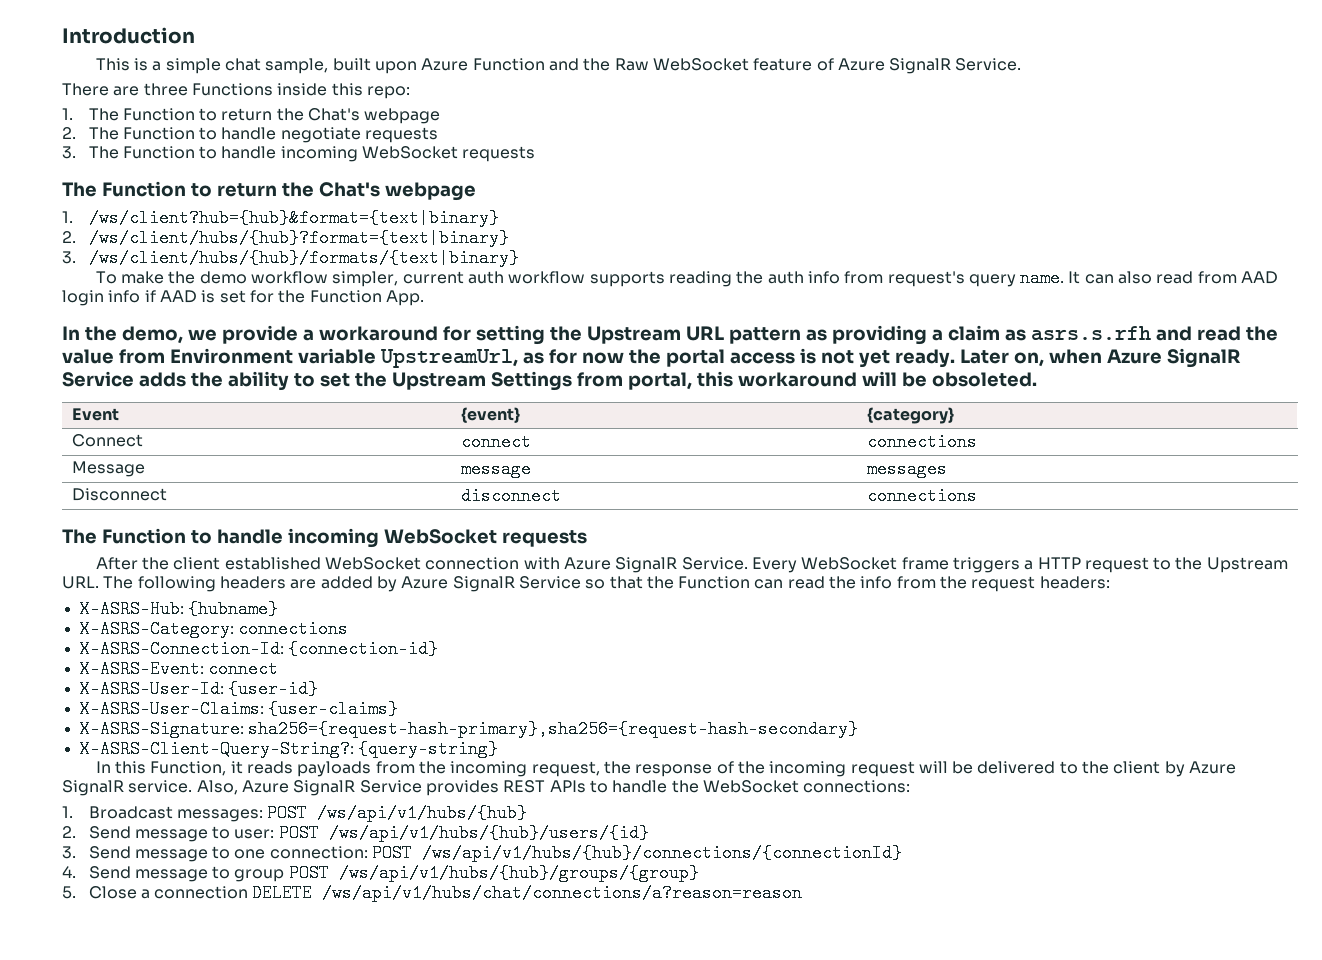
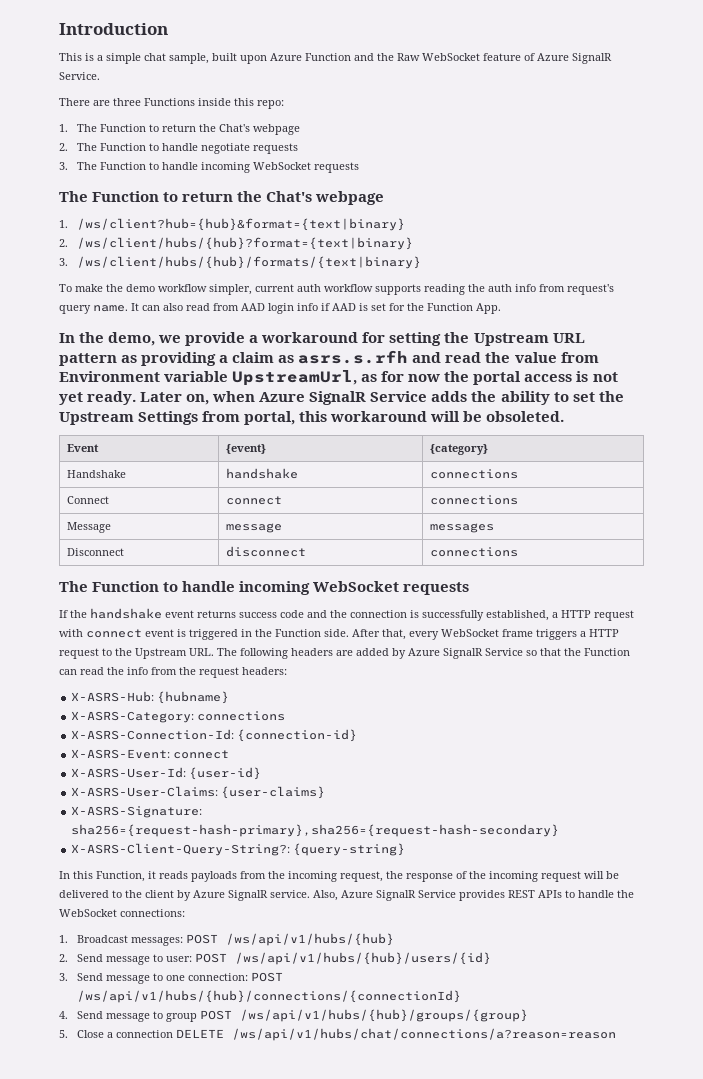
+ Handshake | handshake | connections
- After the client established WebSocket connection with Azure SignalR Service. Every WebSocket frame triggers a HTTP request to the Upstream URL. The following headers are added by Azure SignalR Service so that the Function can read the info from the request headers:
+ If the handshake event returns success code and the connection is successfully established, a HTTP request with connect event is triggered in the Function side. After that, every WebSocket frame triggers a HTTP request to the Upstream URL. The following headers are added by Azure SignalR Service so that the Function can read the info from the request headers:

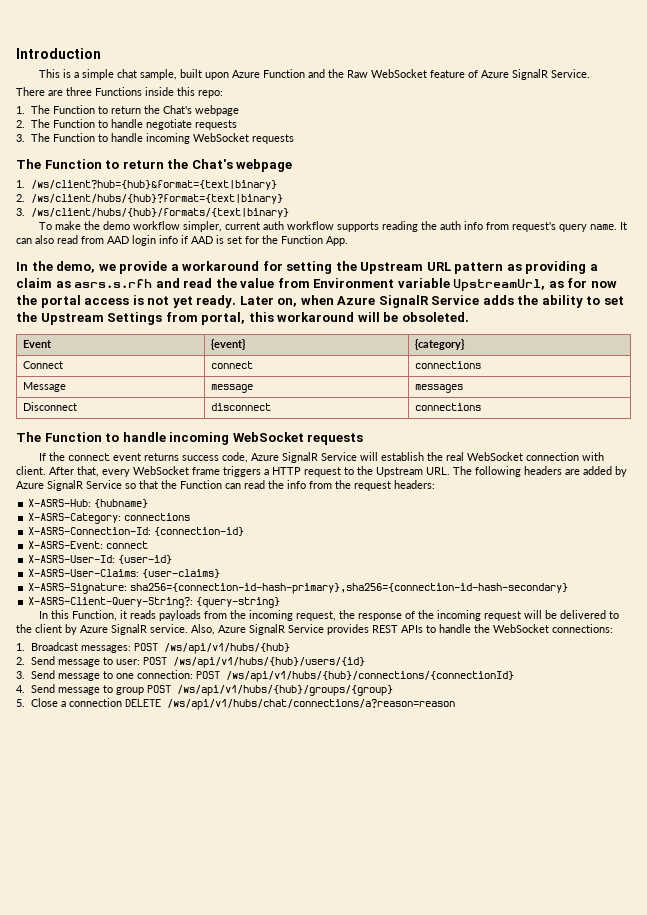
- Handshake | handshake | connections
- If the handshake event returns success code and the connection is successfully established, a HTTP request with connect event is triggered in the Function side.
+ If the connect event returns success code, Azure SignalR Service will establish the real WebSocket connection with client.
- X-ASRS-Signature: sha256={request-hash-primary},sha256={request-hash-secondary}
+ X-ASRS-Signature: sha256={connection-id-hash-primary},sha256={connection-id-hash-secondary}

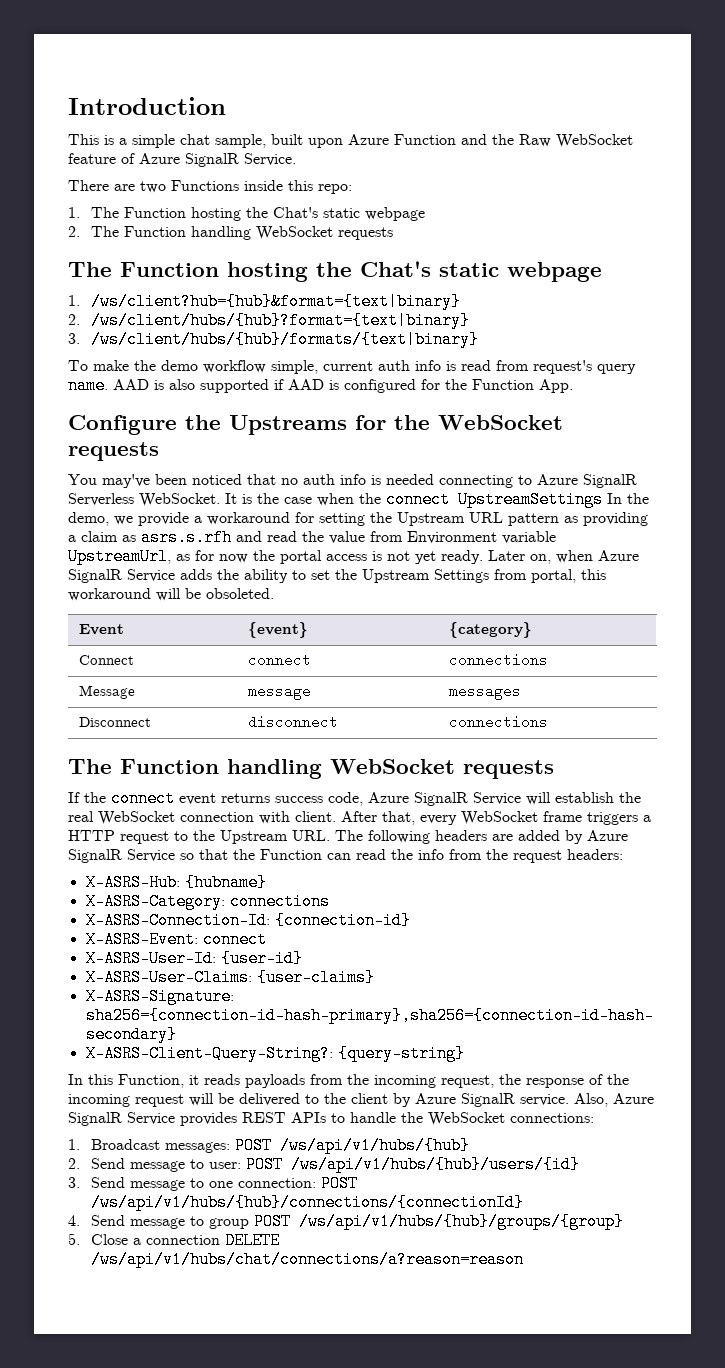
- There are three Functions inside this repo:
+ There are two Functions inside this repo:
- 1. The Function to return the Chat's webpage
+ 1. The Function hosting the Chat's static webpage
- 2. The Function to handle negotiate requests
- 3. The Function to handle incoming WebSocket requests
- The Function to return the Chat's webpage
+ 2. The Function handling WebSocket requests
+ The Function hosting the Chat's static webpage
- To make the demo workflow simpler, current auth workflow supports reading the auth info from request's query name. It can also read from AAD login info if AAD is set for the Function App.
+ To make the demo workflow simple, current auth info is read from request's query name. AAD is also supported if AAD is configured for the Function App.
- In the demo, we provide a workaround for setting the Upstream URL pattern as providing a claim as asrs.s.rfh and read the value from Environment variable UpstreamUrl, as for now the portal access is not yet ready.
+ Configure the Upstreams for the WebSocket requests
+ You may've been noticed that no auth info is needed connecting to Azure SignalR Serverless WebSocket. It is the case when the connect UpstreamSettings In the demo, we provide a workaround for setting the Upstream URL pattern as providing a claim as asrs.s.rfh and read the value from Environment variable UpstreamUrl, as for now the portal access is not yet ready.
  Disconnect | disconnect | connections
- The Function to handle incoming WebSocket requests
+ The Function handling WebSocket requests

